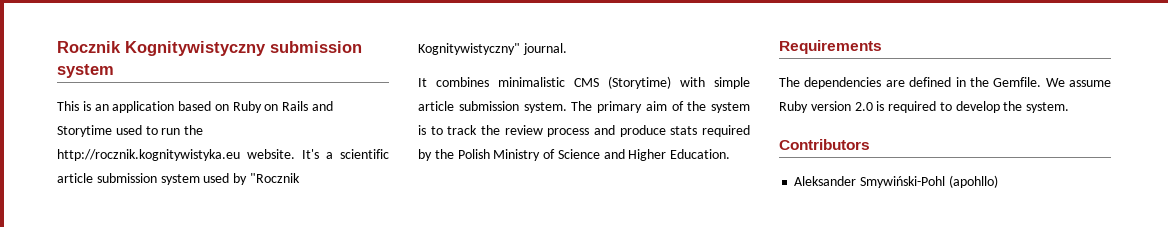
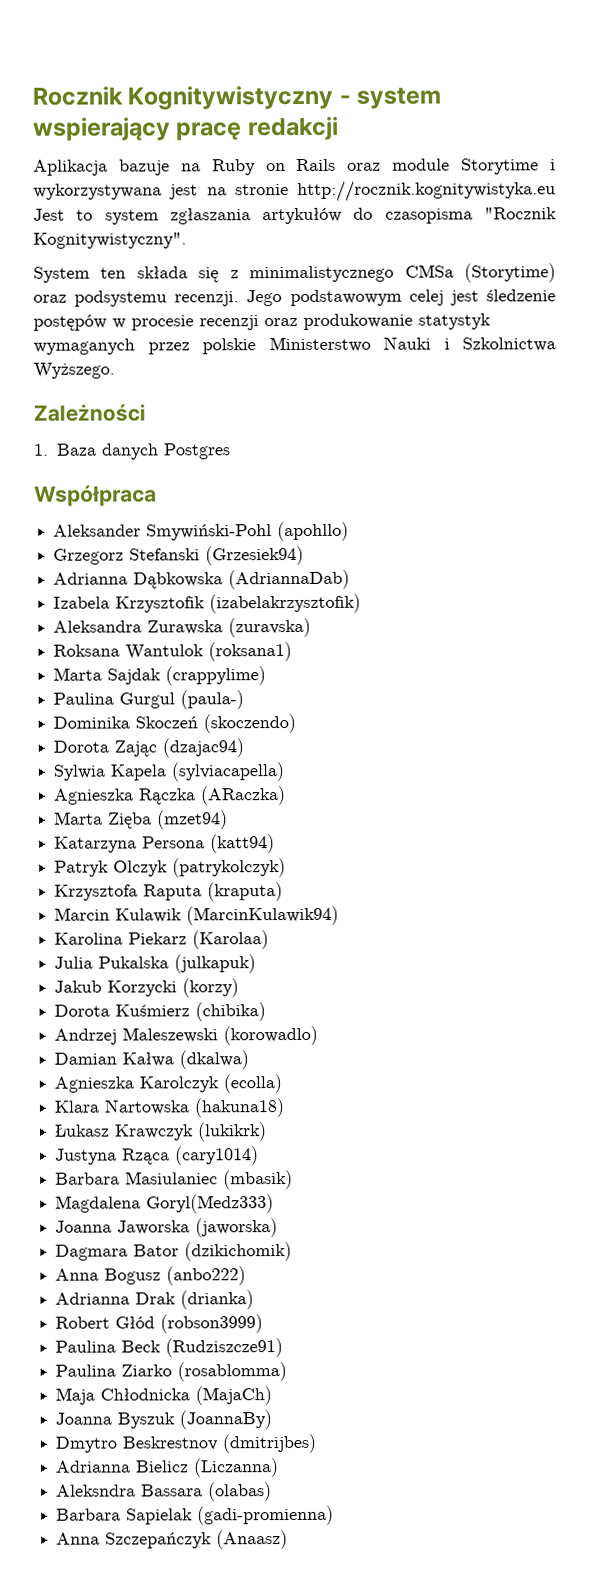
- Rocznik Kognitywistyczny submission system
- This is an application based on Ruby on Rails and Storytime used to run the http://rocznik.kognitywistyka.eu website. It's a scientific article submission system used by "Rocznik Kognitywistyczny" journal.
- It combines minimalistic CMS (Storytime) with simple article submission system. The primary aim of the system is to track the review process and produce stats required by the Polish Ministry of Science and Higher Education.
- Requirements
- The dependencies are defined in the Gemfile. We assume Ruby version 2.0 is required to develop the system.
- Contributors
+ Rocznik Kognitywistyczny - system wspierający pracę redakcji
+ Aplikacja bazuje na Ruby on Rails oraz module Storytime i wykorzystywana jest na stronie http://rocznik.kognitywistyka.eu Jest to system zgłaszania artykułów do czasopisma "Rocznik Kognitywistyczny".
+ System ten składa się z minimalistycznego CMSa (Storytime) oraz podsystemu recenzji. Jego podstawowym celej jest śledzenie postępów w procesie recenzji oraz produkowanie statystyk wymaganych przez polskie Ministerstwo Nauki i Szkolnictwa Wyższego.
+ Zależności
+ 1. Baza danych Postgres
+ Współpraca
  Aleksander Smywiński-Pohl (apohllo)
+ Grzegorz Stefanski (Grzesiek94)
+ Adrianna Dąbkowska (AdriannaDab)
+ Izabela Krzysztofik (izabelakrzysztofik)
+ Aleksandra Zurawska (zuravska)
+ Roksana Wantulok (roksana1)
+ Marta Sajdak (crappylime)
+ Paulina Gurgul (paula-)
+ Dominika Skoczeń (skoczendo)
+ Dorota Zając (dzajac94)
+ Sylwia Kapela (sylviacapella)
+ Agnieszka Rączka (ARaczka)
+ Marta Zięba (mzet94)
+ Katarzyna Persona (katt94)
+ Patryk Olczyk (patrykolczyk)
+ Krzysztofa Raputa (kraputa)
+ Marcin Kulawik (MarcinKulawik94)
+ Karolina Piekarz (Karolaa)
+ Julia Pukalska (julkapuk)
+ Jakub Korzycki (korzy)
+ Dorota Kuśmierz (chibika)
+ Andrzej Maleszewski (korowadlo)
+ Damian Kałwa (dkalwa)
+ Agnieszka Karolczyk (ecolla)
+ Klara Nartowska (hakuna18)
+ Łukasz Krawczyk (lukikrk)
+ Justyna Rząca (cary1014)
+ Barbara Masiulaniec (mbasik)
+ Magdalena Goryl(Medz333)
+ Joanna Jaworska (jaworska)
+ Dagmara Bator (dzikichomik)
+ Anna Bogusz (anbo222)
+ Adrianna Drak (drianka)
+ Robert Głód (robson3999)
+ Paulina Beck (Rudziszcze91)
+ Paulina Ziarko (rosablomma)
+ Maja Chłodnicka (MajaCh)
+ Joanna Byszuk (JoannaBy)
+ Dmytro Beskrestnov (dmitrijbes)
+ Adrianna Bielicz (Liczanna)
+ Aleksndra Bassara (olabas)
+ Barbara Sapielak (gadi-promienna)
+ Anna Szczepańczyk (Anaasz)

